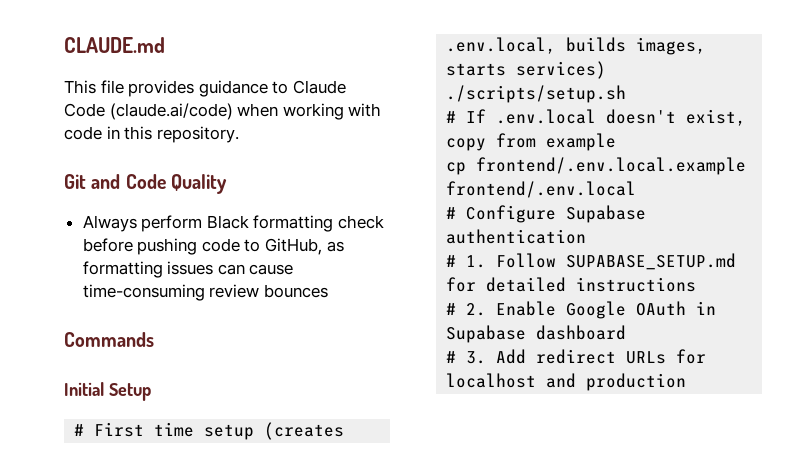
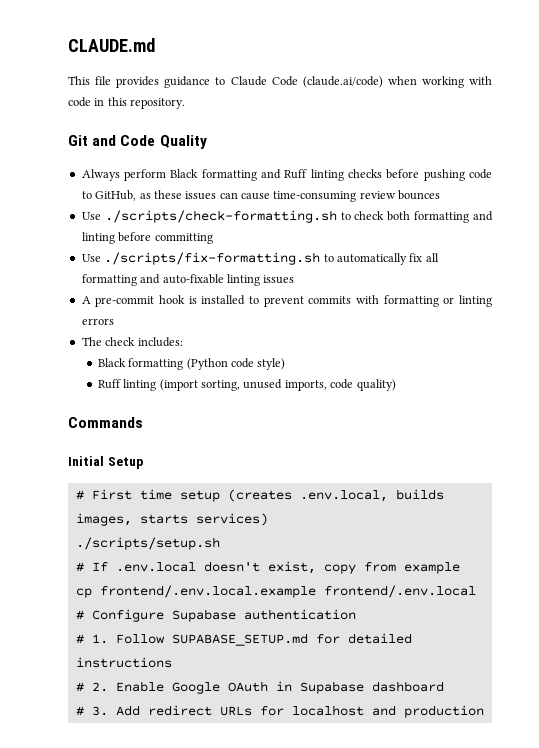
- Always perform Black formatting check before pushing code to GitHub, as formatting issues can cause time-consuming review bounces
+ Always perform Black formatting and Ruff linting checks before pushing code to GitHub, as these issues can cause time-consuming review bounces
+ Use ./scripts/check-formatting.sh to check both formatting and linting before committing
+ Use ./scripts/fix-formatting.sh to automatically fix all formatting and auto-fixable linting issues
+ A pre-commit hook is installed to prevent commits with formatting or linting errors
+ The check includes:
+ Black formatting (Python code style)
+ Ruff linting (import sorting, unused imports, code quality)

